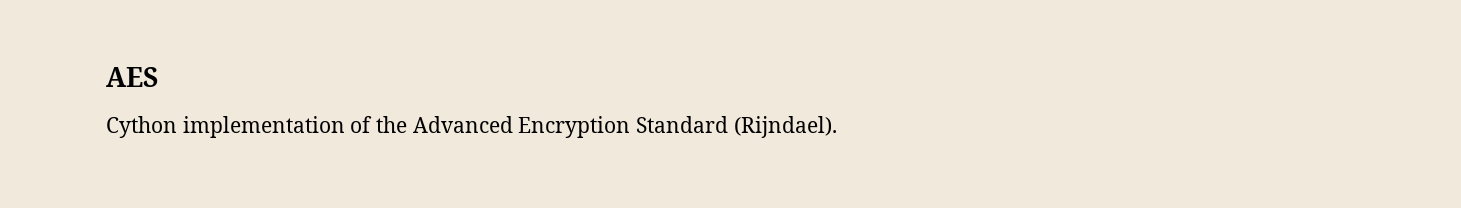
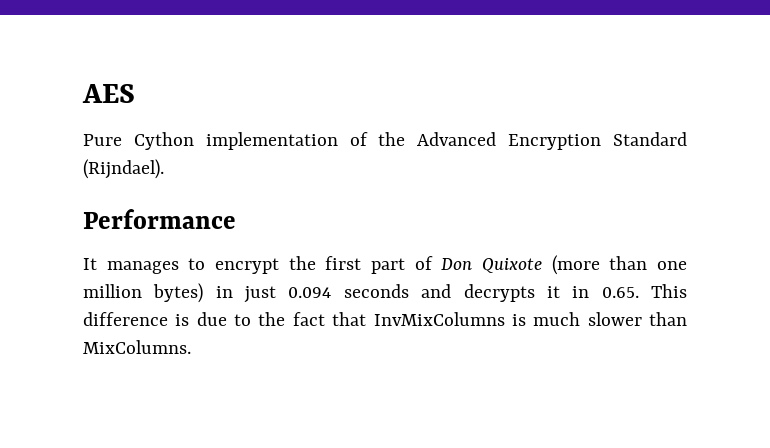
- Cython implementation of the Advanced Encryption Standard (Rijndael).
+ Pure Cython implementation of the Advanced Encryption Standard (Rijndael).
+ Performance
+ It manages to encrypt the first part of Don Quixote (more than one million bytes) in just 0.094 seconds and decrypts it in 0.65. This difference is due to the fact that InvMixColumns is much slower than MixColumns.

